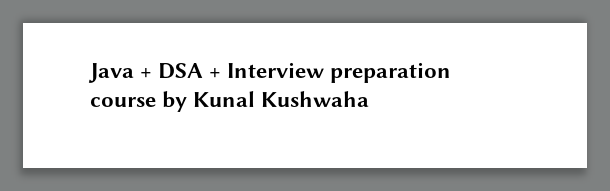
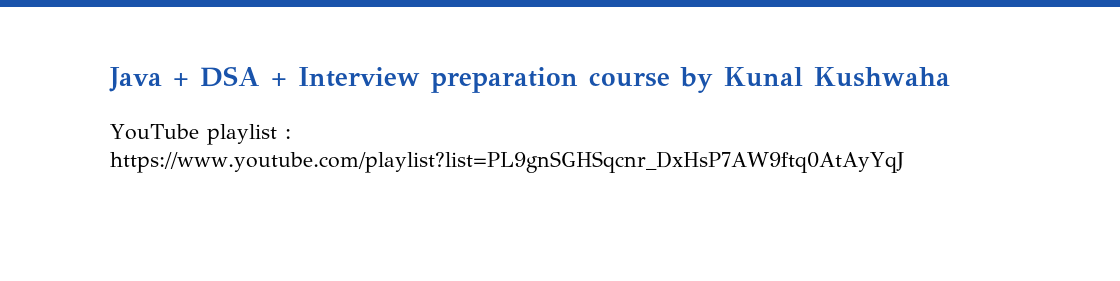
+ YouTube playlist : https://www.youtube.com/playlist?list=PL9gnSGHSqcnr_DxHsP7AW9ftq0AtAyYqJ

